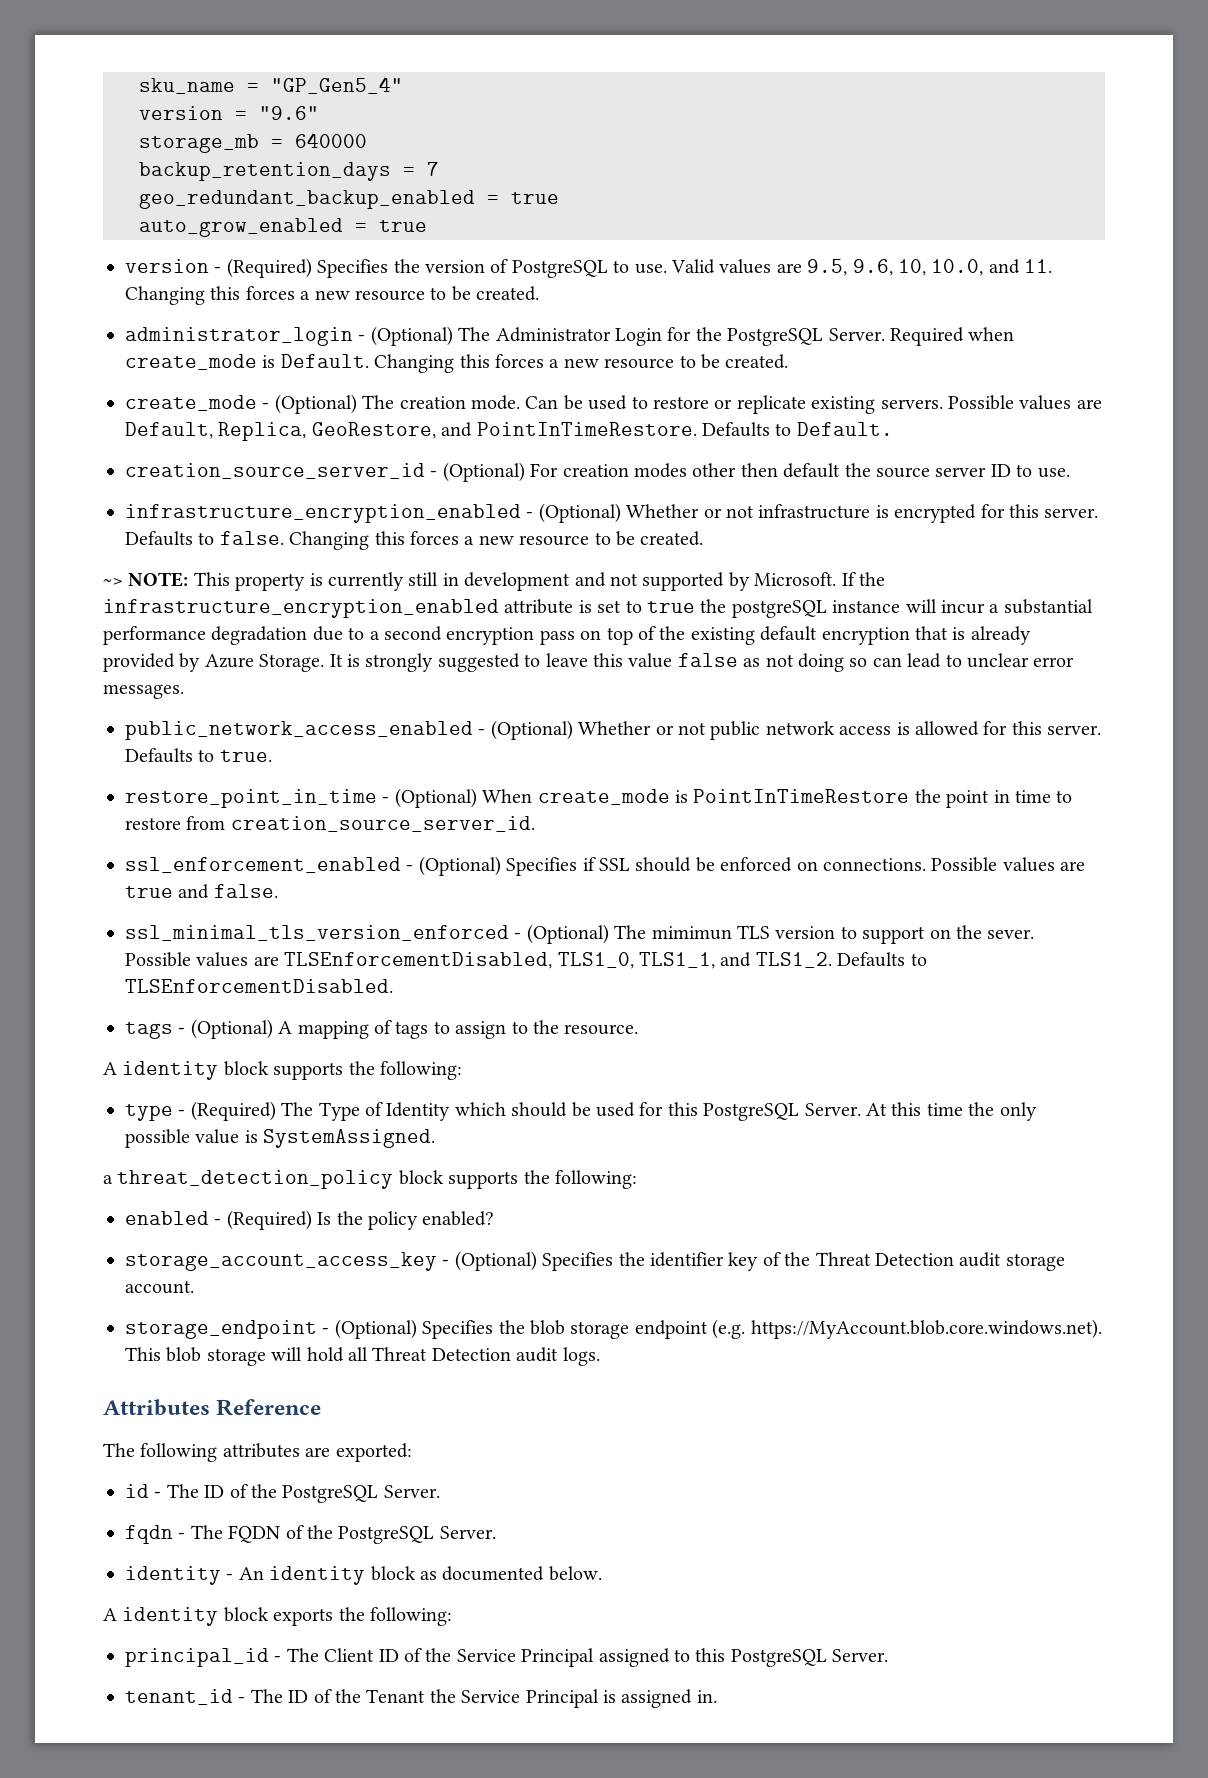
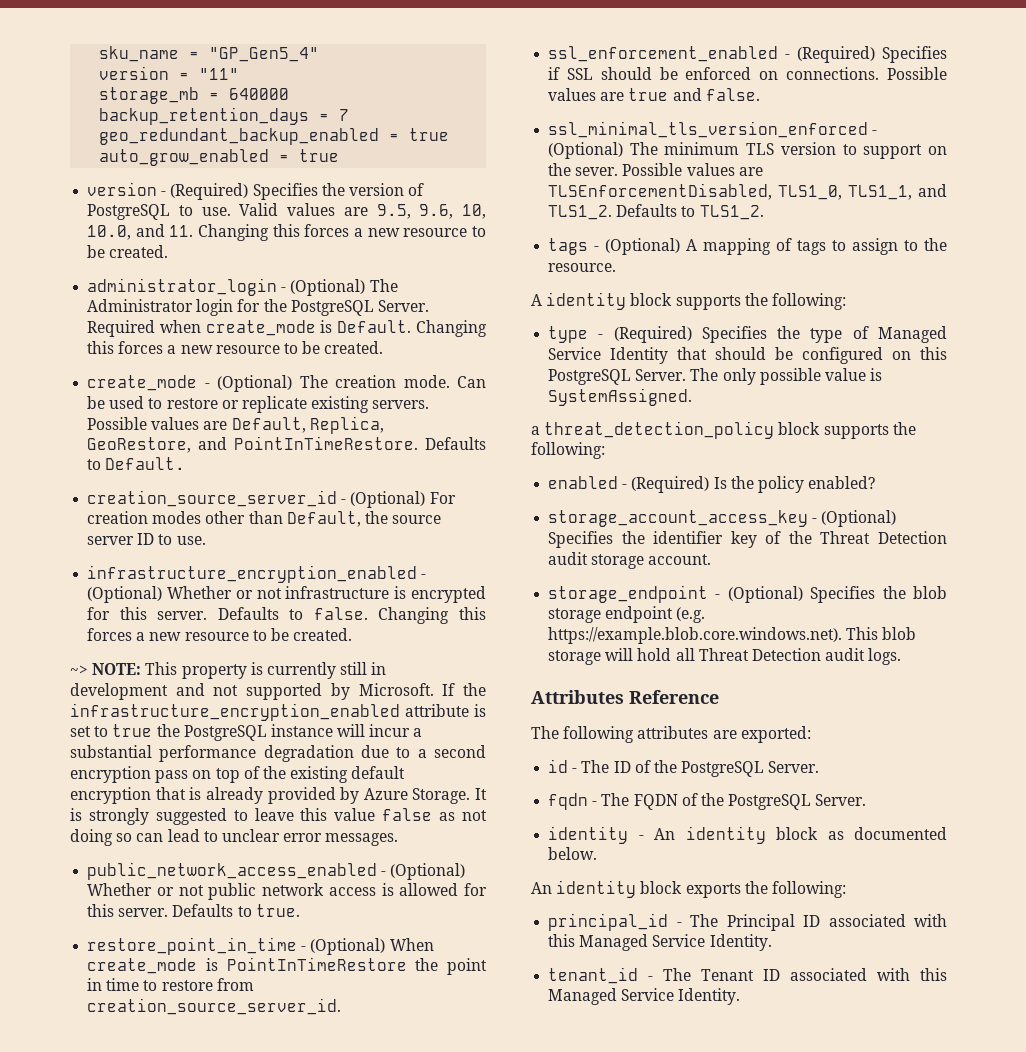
- version = "9.6"
+ version = "11"
- administrator_login - (Optional) The Administrator Login for the PostgreSQL Server.
+ administrator_login - (Optional) The Administrator login for the PostgreSQL Server.
- creation_source_server_id - (Optional) For creation modes other then default the source server ID to use.
+ creation_source_server_id - (Optional) For creation modes other than Default, the source server ID to use.
- If the infrastructure_encryption_enabled attribute is set to true the postgreSQL instance will incur a substantial performance degradation due to a second encryption pass on top of the existing default encryption that is already provided by Azure Storage.
+ If the infrastructure_encryption_enabled attribute is set to true the PostgreSQL instance will incur a substantial performance degradation due to a second encryption pass on top of the existing default encryption that is already provided by Azure Storage.
- ssl_enforcement_enabled - (Optional) Specifies if SSL should be enforced on connections.
+ ssl_enforcement_enabled - (Required) Specifies if SSL should be enforced on connections.
- ssl_minimal_tls_version_enforced - (Optional) The mimimun TLS version to support on the sever.
+ ssl_minimal_tls_version_enforced - (Optional) The minimum TLS version to support on the sever.
- Defaults to TLSEnforcementDisabled.
+ Defaults to TLS1_2.
- type - (Required) The Type of Identity which should be used for this PostgreSQL Server. At this time the only possible value is SystemAssigned.
+ type - (Required) Specifies the type of Managed Service Identity that should be configured on this PostgreSQL Server. The only possible value is SystemAssigned.
- storage_endpoint - (Optional) Specifies the blob storage endpoint (e.g. https://MyAccount.blob.core.windows.net). This blob storage will hold all Threat Detection audit logs.
+ storage_endpoint - (Optional) Specifies the blob storage endpoint (e.g. https://example.blob.core.windows.net). This blob storage will hold all Threat Detection audit logs.
- A identity block exports the following:
+ An identity block exports the following:
- principal_id - The Client ID of the Service Principal assigned to this PostgreSQL Server.
- tenant_id - The ID of the Tenant the Service Principal is assigned in.
+ principal_id - The Principal ID associated with this Managed Service Identity.
+ tenant_id - The Tenant ID associated with this Managed Service Identity.

